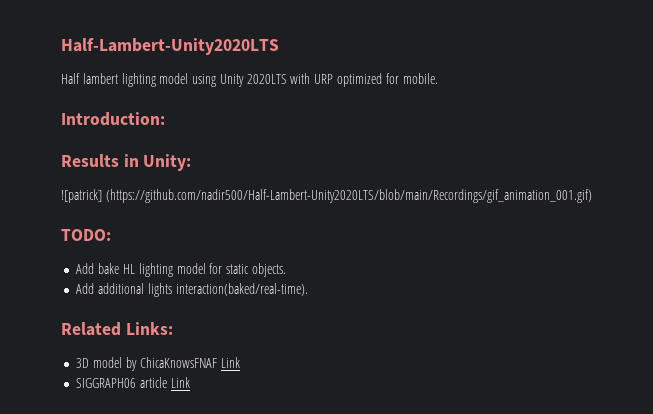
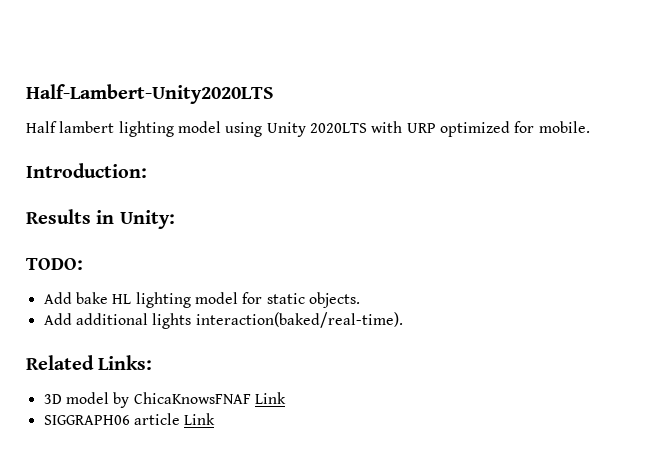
- ![patrick] (https://github.com/nadir500/Half-Lambert-Unity2020LTS/blob/main/Recordings/gif_animation_001.gif)

